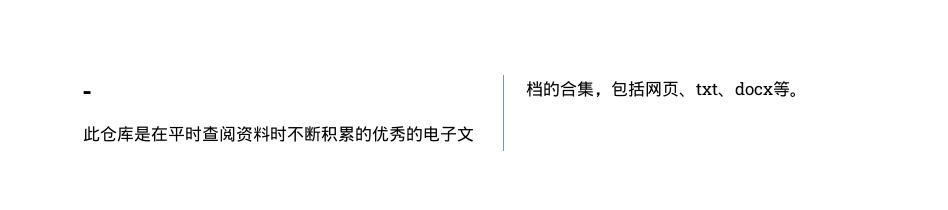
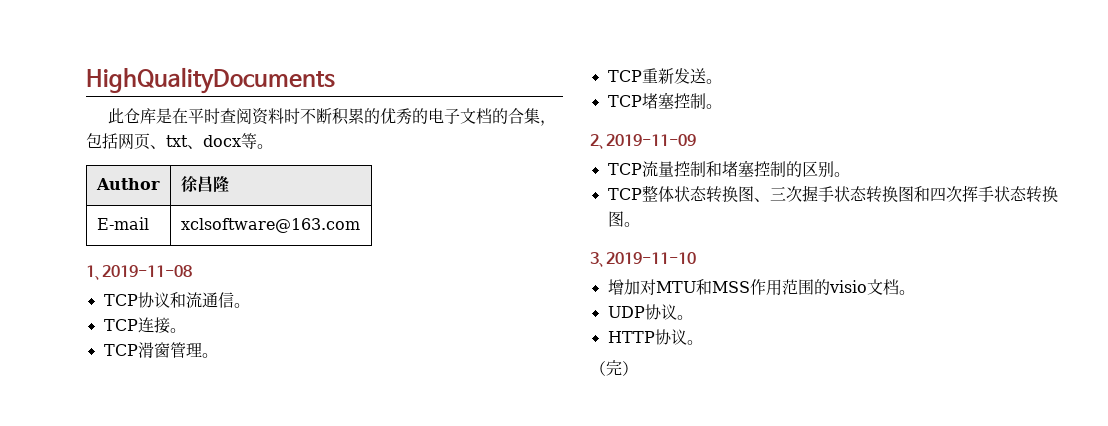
- -
+ HighQualityDocuments
+ Author | 徐昌隆
+ E-mail | xclsoftware@163.com
+ 1、2019-11-08
+ TCP协议和流通信。
+ TCP连接。
+ TCP滑窗管理。
+ TCP重新发送。
+ TCP堵塞控制。
+ 2、2019-11-09
+ TCP流量控制和堵塞控制的区别。
+ TCP整体状态转换图、三次握手状态转换图和四次挥手状态转换图。
+ 3、2019-11-10
+ 增加对MTU和MSS作用范围的visio文档。
+ UDP协议。
+ HTTP协议。
+ （完）

